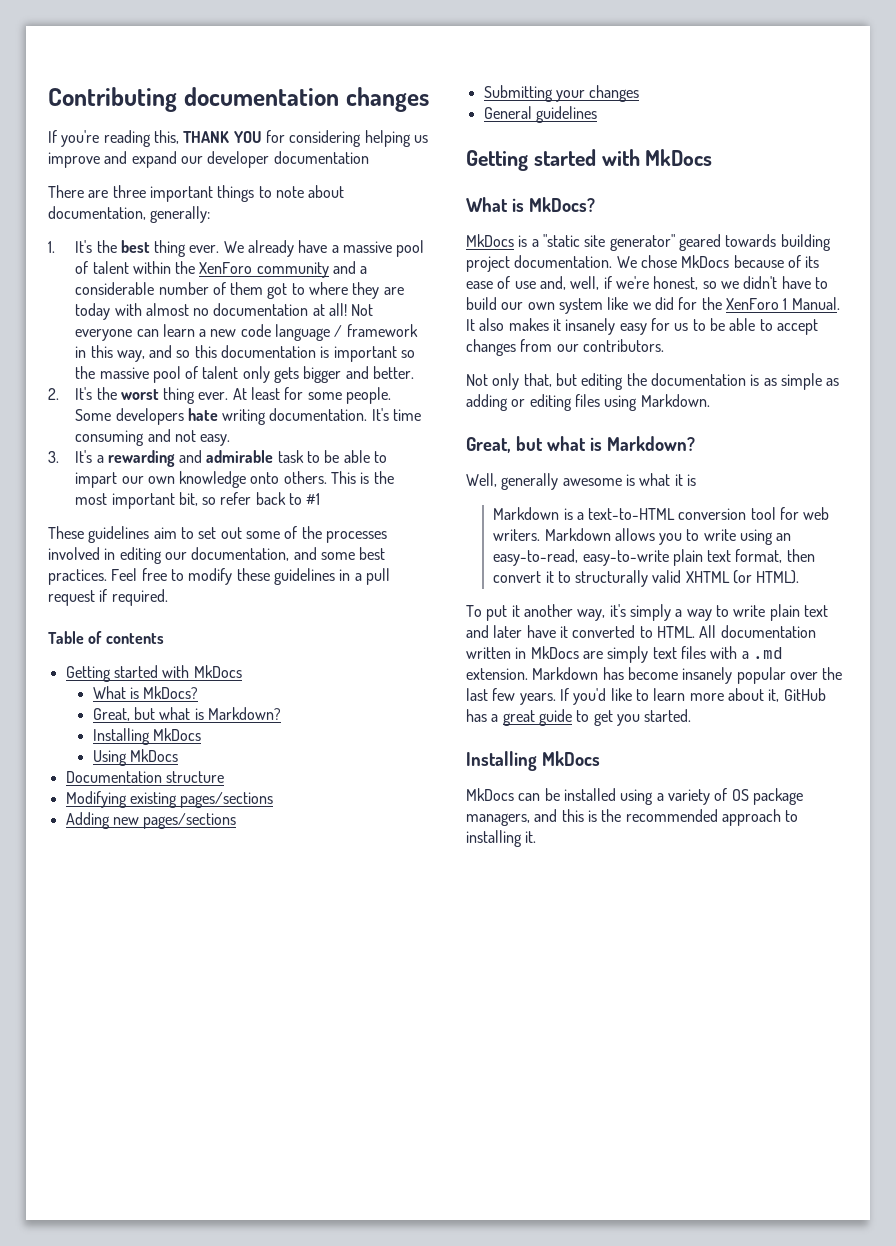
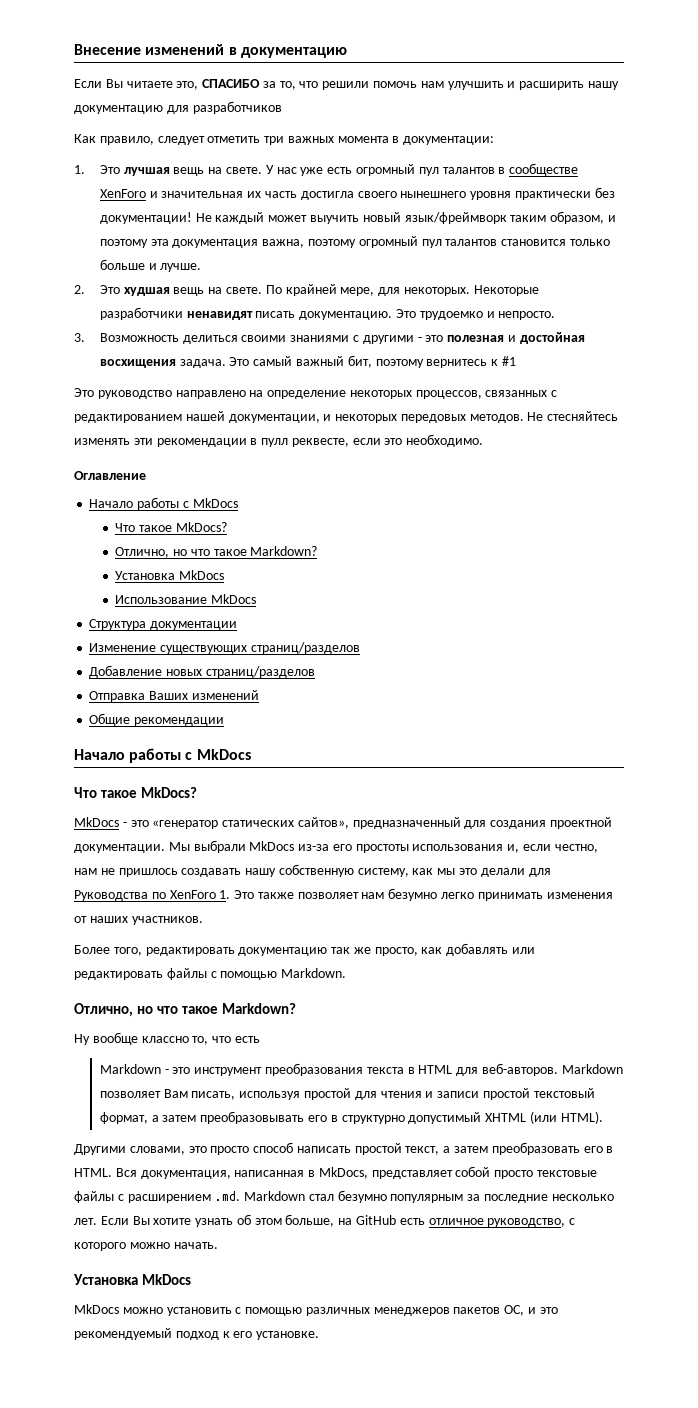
- Contributing documentation changes
- If you're reading this, THANK YOU for considering helping us improve and expand our developer documentation
- There are three important things to note about documentation, generally:
- 1. It's the best thing ever. We already have a massive pool of talent within the XenForo community and a considerable number of them got to where they are today with almost no documentation at all! Not everyone can learn a new code language / framework in this way, and so this documentation is important so the massive pool of talent only gets bigger and better.
- 2. It's the worst thing ever. At least for some people. Some developers hate writing documentation. It's time consuming and not easy.
- 3. It's a rewarding and admirable task to be able to impart our own knowledge onto others. This is the most important bit, so refer back to #1
- These guidelines aim to set out some of the processes involved in editing our documentation, and some best practices. Feel free to modify these guidelines in a pull request if required.
- Table of contents
- Getting started with MkDocs
- What is MkDocs?
- Great, but what is Markdown?
- Installing MkDocs
- Using MkDocs
- Documentation structure
- Modifying existing pages/sections
- Adding new pages/sections
- Submitting your changes
- General guidelines
- Getting started with MkDocs
- What is MkDocs?
+ Внесение изменений в документацию
+ Если Вы читаете это, СПАСИБО за то, что решили помочь нам улучшить и расширить нашу документацию для разработчиков
+ Как правило, следует отметить три важных момента в документации:
+ 1. Это лучшая вещь на свете. У нас уже есть огромный пул талантов в сообществе XenForo и значительная их часть достигла своего нынешнего уровня практически без документации! Не каждый может выучить новый язык/фреймворк таким образом, и поэтому эта документация важна, поэтому огромный пул талантов становится только больше и лучше.
+ 2. Это худшая вещь на свете. По крайней мере, для некоторых. Некоторые разработчики ненавидят писать документацию. Это трудоемко и непросто.
+ 3. Возможность делиться своими знаниями с другими - это полезная и достойная восхищения задача. Это самый важный бит, поэтому вернитесь к #1
+ Это руководство направлено на определение некоторых процессов, связанных с редактированием нашей документации, и некоторых передовых методов. Не стесняйтесь изменять эти рекомендации в пулл реквесте, если это необходимо.
+ Оглавление
+ Начало работы с MkDocs
+ Что такое MkDocs?
+ Отлично, но что такое Markdown?
+ Установка MkDocs
+ Использование MkDocs
+ Структура документации
+ Изменение существующих страниц/разделов
+ Добавление новых страниц/разделов
+ Отправка Ваших изменений
+ Общие рекомендации
+ Начало работы с MkDocs
+ Что такое MkDocs?
- MkDocs is a "static site generator" geared towards building project documentation. We chose MkDocs because of its ease of use and, well, if we're honest, so we didn't have to build our own system like we did for the XenForo 1 Manual. It also makes it insanely easy for us to be able to accept changes from our contributors.
- Not only that, but editing the documentation is as simple as adding or editing files using Markdown.
- Great, but what is Markdown?
- Well, generally awesome is what it is
- Markdown is a text-to-HTML conversion tool for web writers. Markdown allows you to write using an easy-to-read, easy-to-write plain text format, then convert it to structurally valid XHTML (or HTML).
- To put it another way, it's simply a way to write plain text and later have it converted to HTML. All documentation written in MkDocs are simply text files with a .md extension. Markdown has become insanely popular over the last few years. If you'd like to learn more about it, GitHub has a great guide to get you started.
- Installing MkDocs
- MkDocs can be installed using a variety of OS package managers, and this is the recommended approach to installing it.
+ MkDocs - это «генератор статических сайтов», предназначенный для создания проектной документации. Мы выбрали MkDocs из-за его простоты использования и, если честно, нам не пришлось создавать нашу собственную систему, как мы это делали для Руководства по XenForo 1. Это также позволяет нам безумно легко принимать изменения от наших участников.
+ Более того, редактировать документацию так же просто, как добавлять или редактировать файлы с помощью Markdown.
+ Отлично, но что такое Markdown?
+ Ну вообще классно то, что есть
+ Markdown - это инструмент преобразования текста в HTML для веб-авторов. Markdown позволяет Вам писать, используя простой для чтения и записи простой текстовый формат, а затем преобразовывать его в структурно допустимый XHTML (или HTML).
+ Другими словами, это просто способ написать простой текст, а затем преобразовать его в HTML. Вся документация, написанная в MkDocs, представляет собой просто текстовые файлы с расширением .md. Markdown стал безумно популярным за последние несколько лет. Если Вы хотите узнать об этом больше, на GitHub есть отличное руководство, с которого можно начать.
+ Установка MkDocs
+ MkDocs можно установить с помощью различных менеджеров пакетов ОС, и это рекомендуемый подход к его установке.

